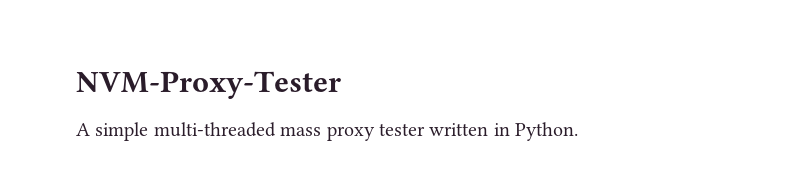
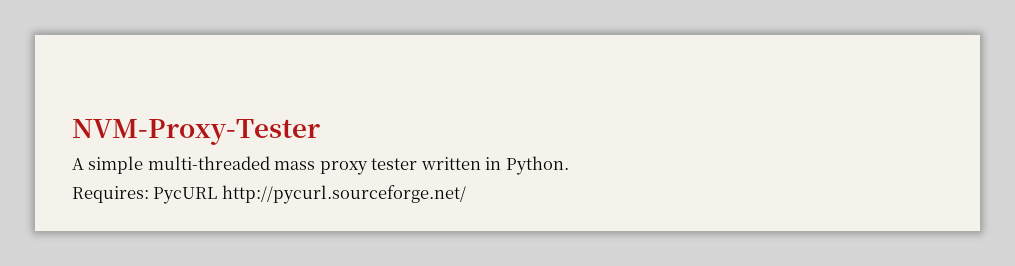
+ Requires: PycURL http://pycurl.sourceforge.net/

